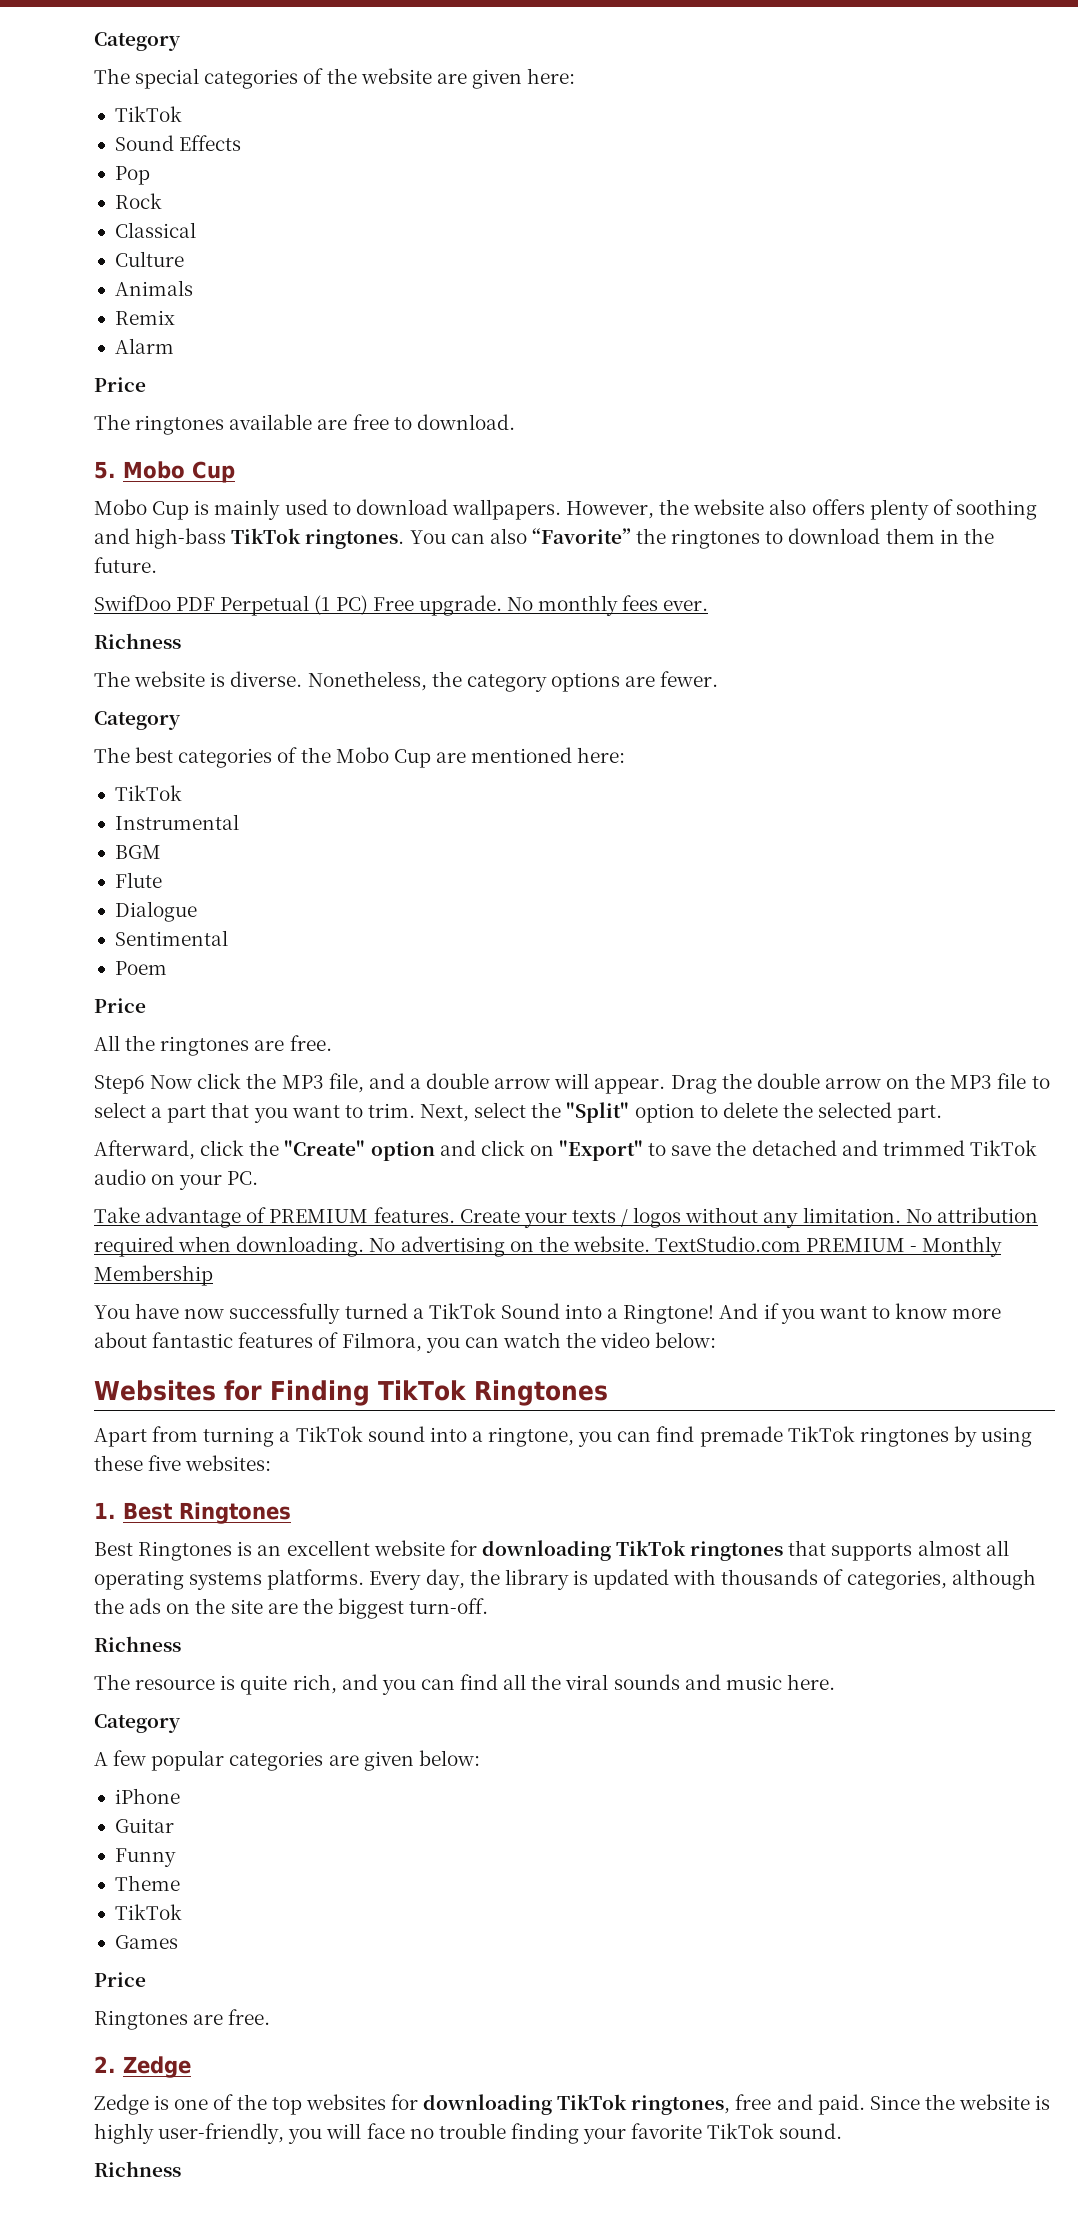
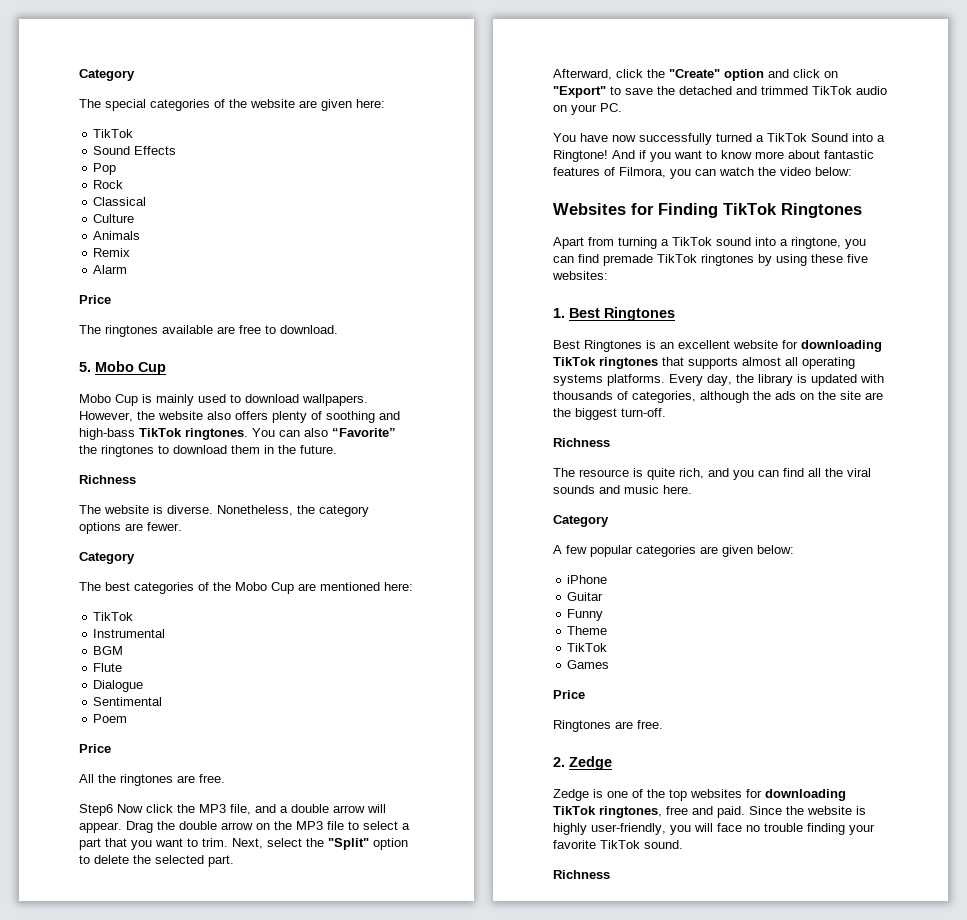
- SwifDoo PDF Perpetual (1 PC) Free upgrade. No monthly fees ever.
- Take advantage of PREMIUM features. Create your texts / logos without any limitation. No attribution required when downloading. No advertising on the website. TextStudio.com PREMIUM - Monthly Membership

